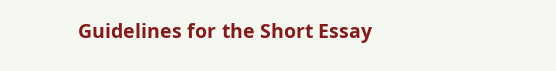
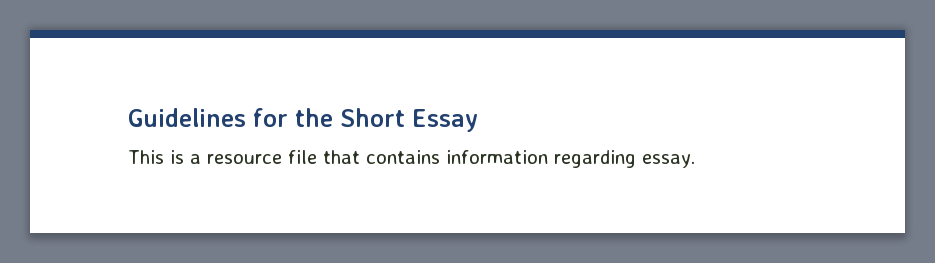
+ This is a resource file that contains information regarding essay.

